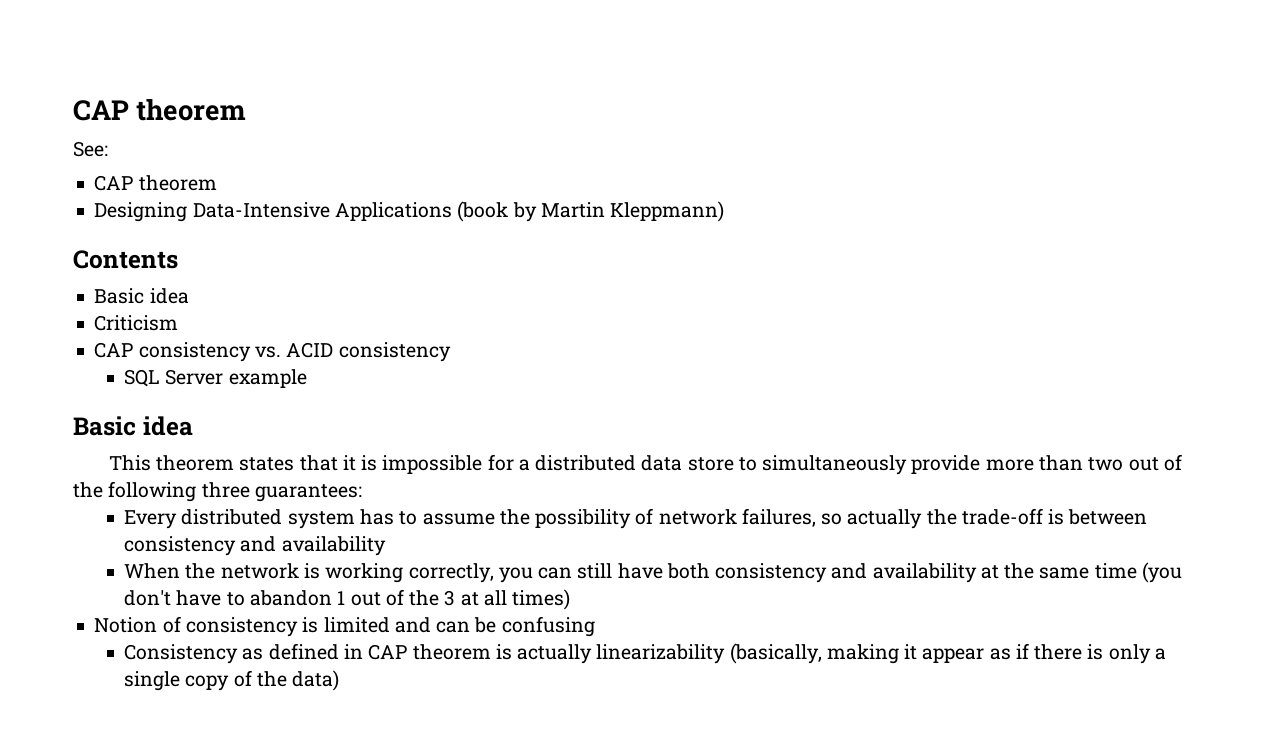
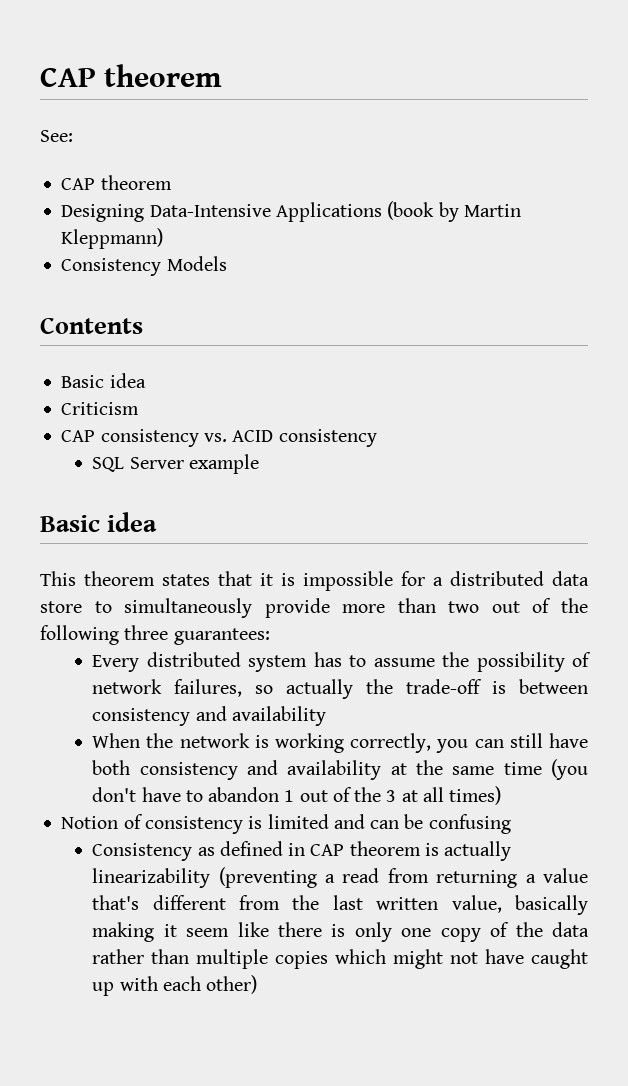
+ Consistency Models
- Consistency as defined in CAP theorem is actually linearizability (basically, making it appear as if there is only a single copy of the data)
+ Consistency as defined in CAP theorem is actually linearizability (preventing a read from returning a value that's different from the last written value, basically making it seem like there is only one copy of the data rather than multiple copies which might not have caught up with each other)

